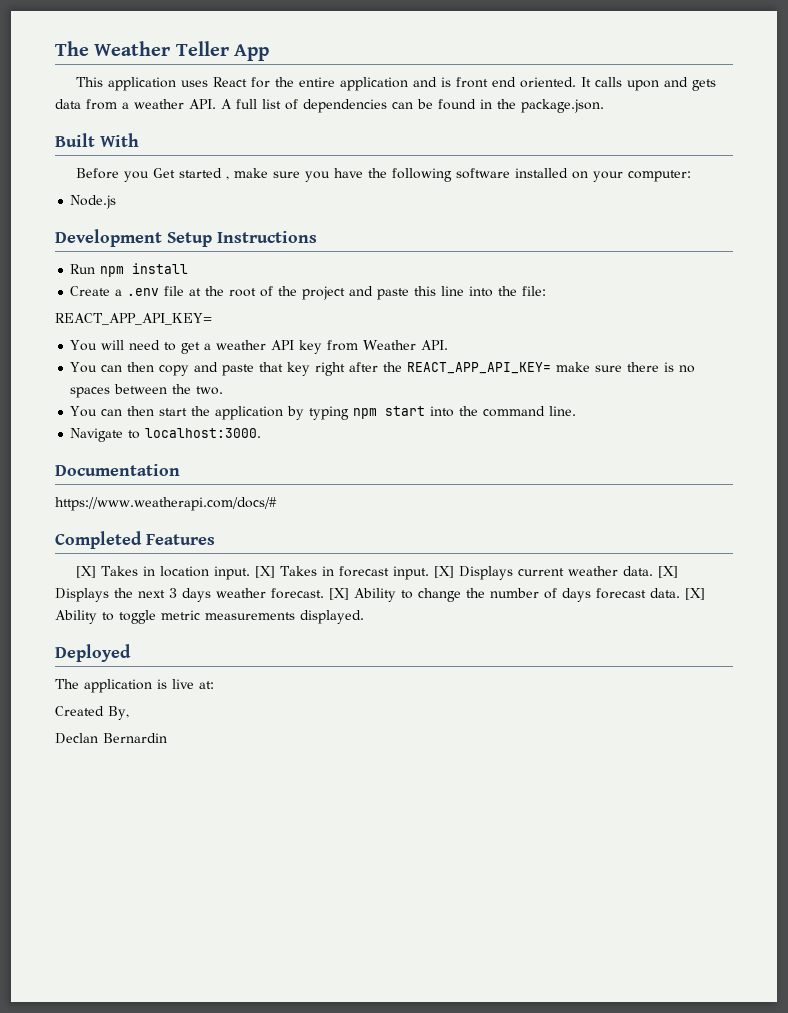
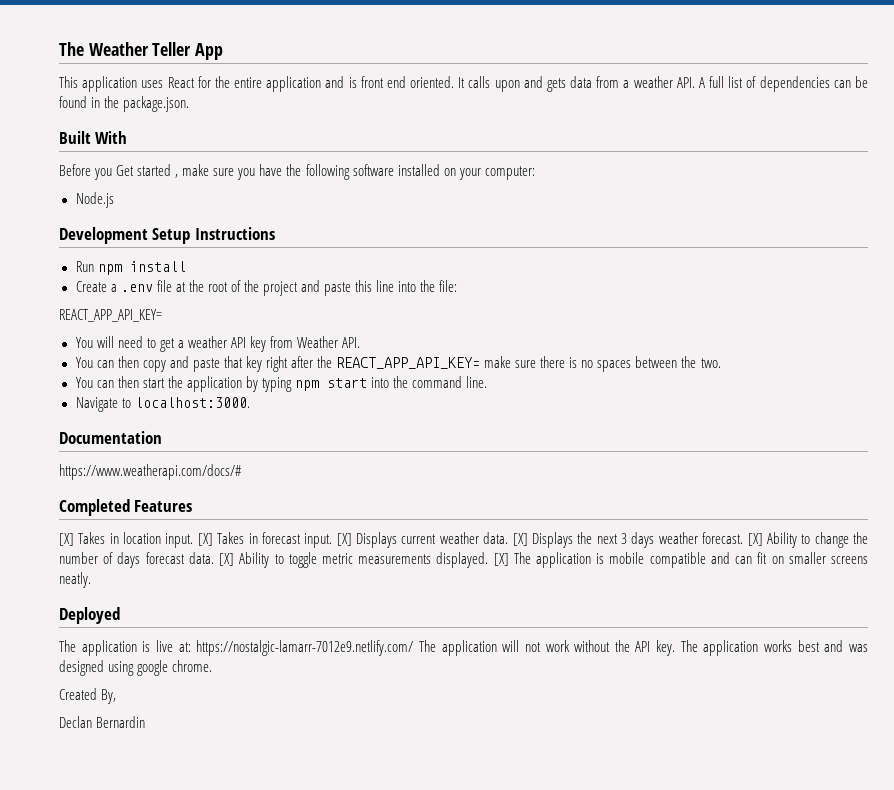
+ [X] The application is mobile compatible and can fit on smaller screens neatly.
- The application is live at:
+ The application is live at: https://nostalgic-lamarr-7012e9.netlify.com/ The application will not work without the API key. The application works best and was designed using google chrome.

